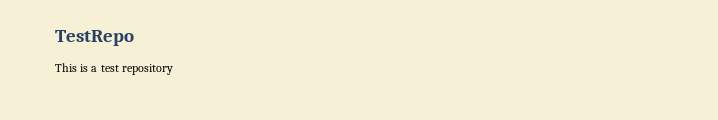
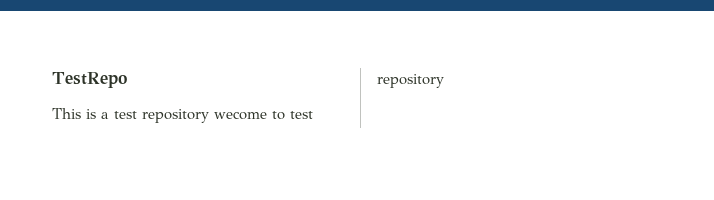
- This is a test repository
+ This is a test repository wecome to test repository

